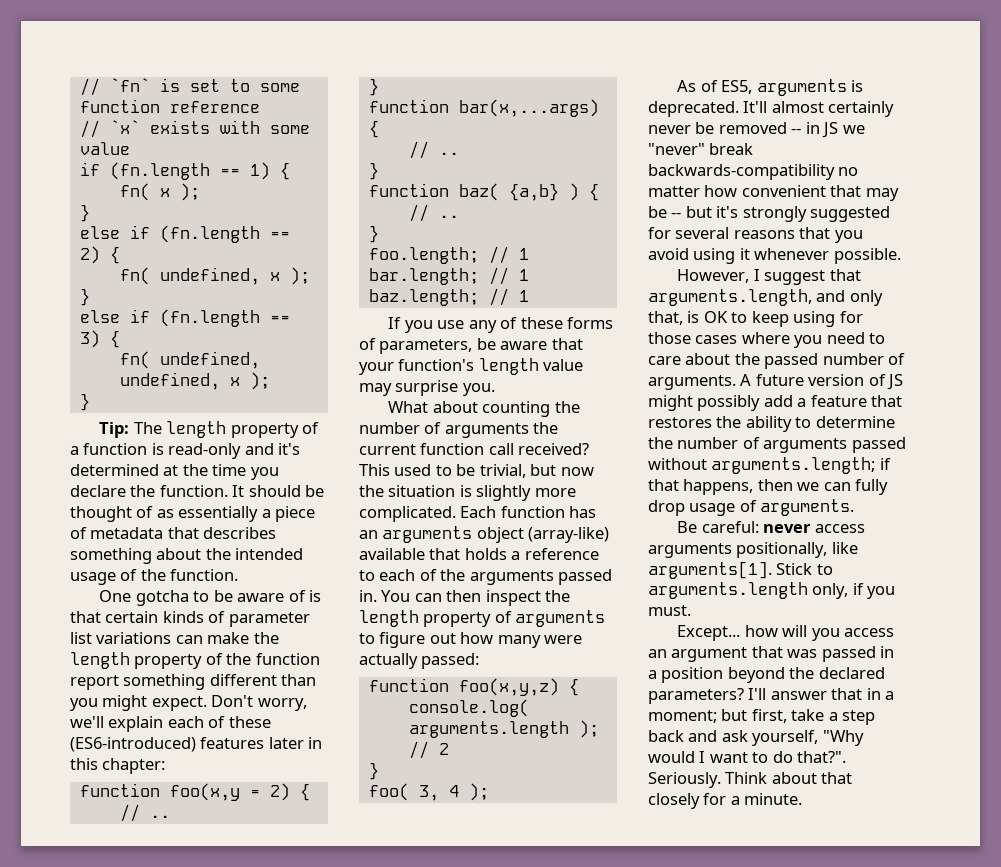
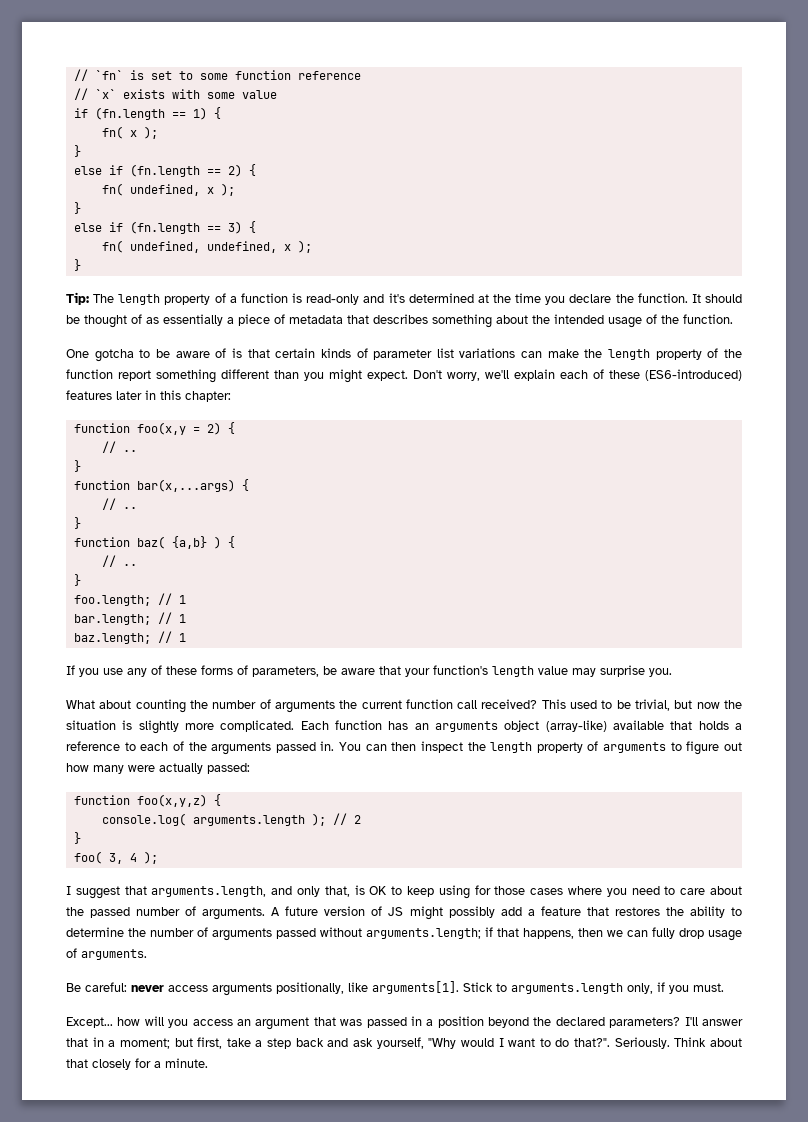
- As of ES5, arguments is deprecated. It'll almost certainly never be removed -- in JS we "never" break backwards-compatibility no matter how convenient that may be -- but it's strongly suggested for several reasons that you avoid using it whenever possible.
- However, I suggest that arguments.length, and only that, is OK to keep using for those cases where you need to care about the passed number of arguments.
+ I suggest that arguments.length, and only that, is OK to keep using for those cases where you need to care about the passed number of arguments.

